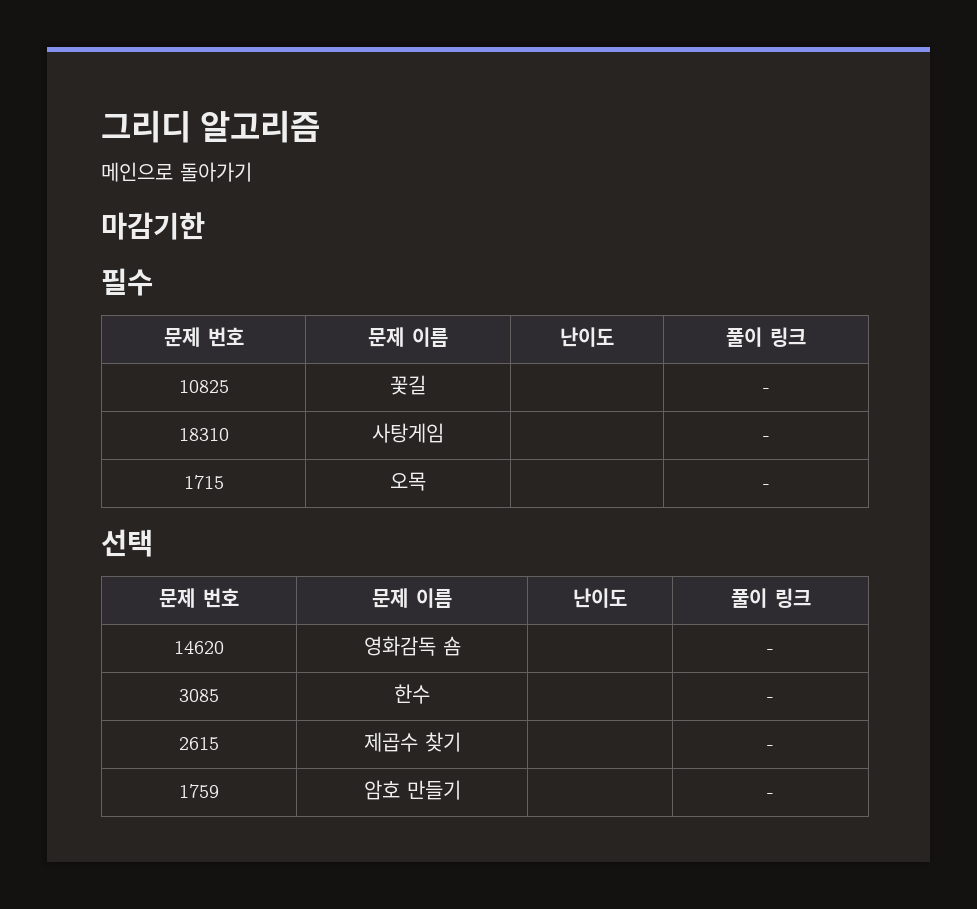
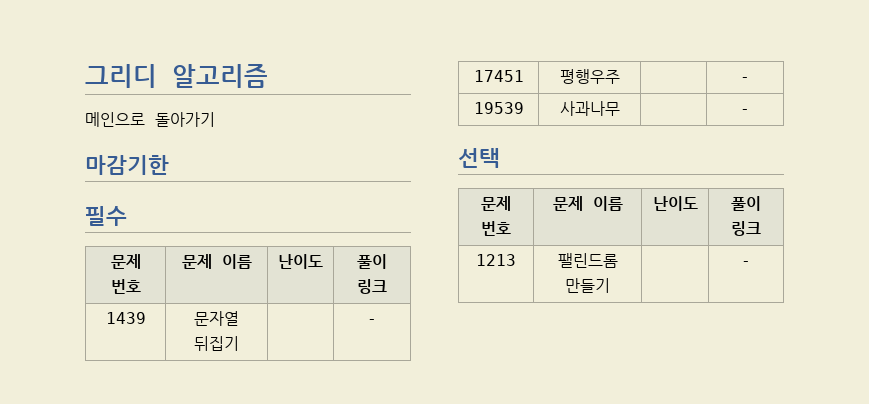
- 10825 | 꽃길 | | -
- 18310 | 사탕게임 | | -
- 1715 | 오목 | | -
+ 1439 | 문자열 뒤집기 | | -
+ 17451 | 평행우주 | | -
+ 19539 | 사과나무 | | -
- 14620 | 영화감독 숌 | | -
- 3085 | 한수 | | -
- 2615 | 제곱수 찾기 | | -
- 1759 | 암호 만들기 | | -
+ 1213 | 팰린드롬 만들기 | | -

